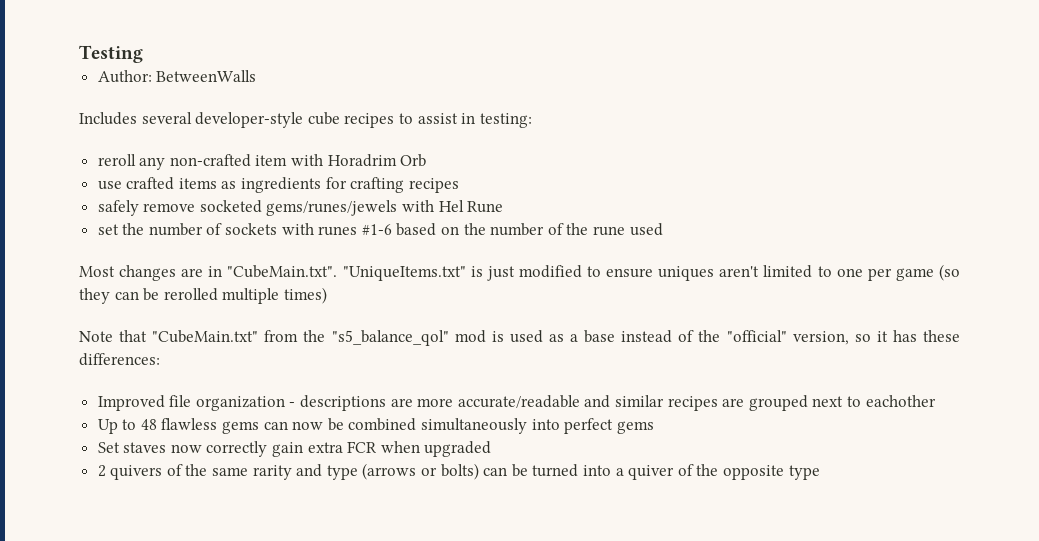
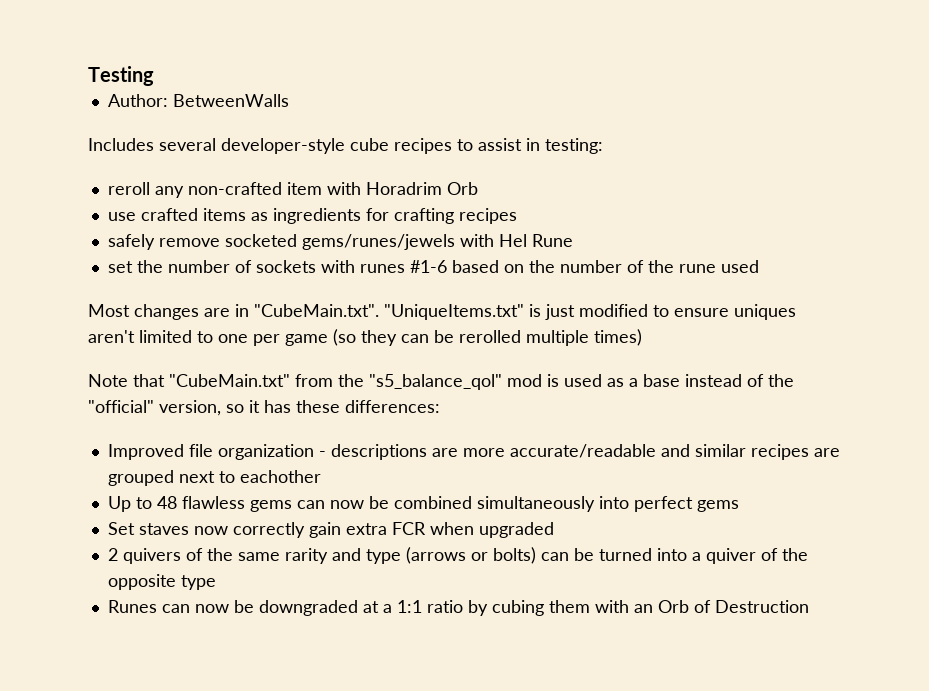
+ Runes can now be downgraded at a 1:1 ratio by cubing them with an Orb of Destruction

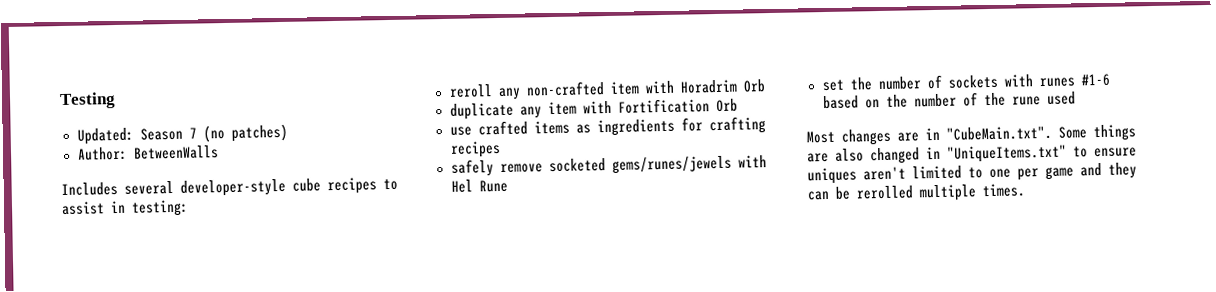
+ Updated: Season 7 (no patches)
+ duplicate any item with Fortification Orb
- Most changes are in "CubeMain.txt". "UniqueItems.txt" is just modified to ensure uniques aren't limited to one per game (so they can be rerolled multiple times)
- Note that "CubeMain.txt" from the "s5_balance_qol" mod is used as a base instead of the "official" version, so it has these differences:
- Improved file organization - descriptions are more accurate/readable and similar recipes are grouped next to eachother
- Up to 48 flawless gems can now be combined simultaneously into perfect gems
- Set staves now correctly gain extra FCR when upgraded
- 2 quivers of the same rarity and type (arrows or bolts) can be turned into a quiver of the opposite type
- Runes can now be downgraded at a 1:1 ratio by cubing them with an Orb of Destruction
+ Most changes are in "CubeMain.txt". Some things are also changed in "UniqueItems.txt" to ensure uniques aren't limited to one per game and they can be rerolled multiple times.

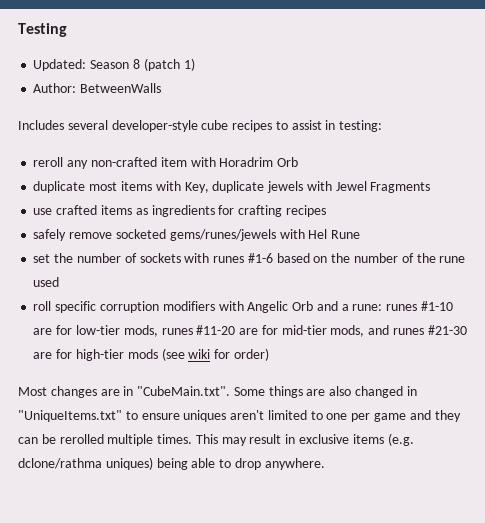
- Updated: Season 7 (no patches)
+ Updated: Season 8 (patch 1)
- duplicate any item with Fortification Orb
+ duplicate most items with Key, duplicate jewels with Jewel Fragments
+ roll specific corruption modifiers with Angelic Orb and a rune: runes #1-10 are for low-tier mods, runes #11-20 are for mid-tier mods, and runes #21-30 are for high-tier mods (see wiki for order)
+ This may result in exclusive items (e.g. dclone/rathma uniques) being able to drop anywhere.

